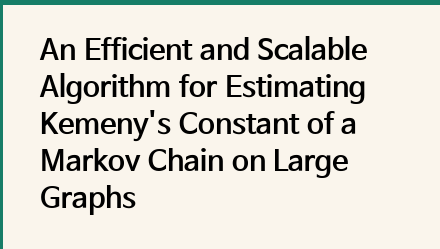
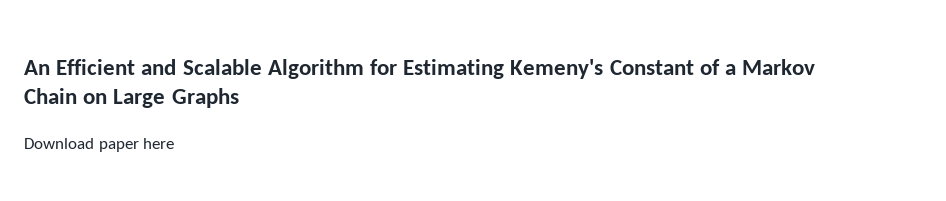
+ Download paper here

